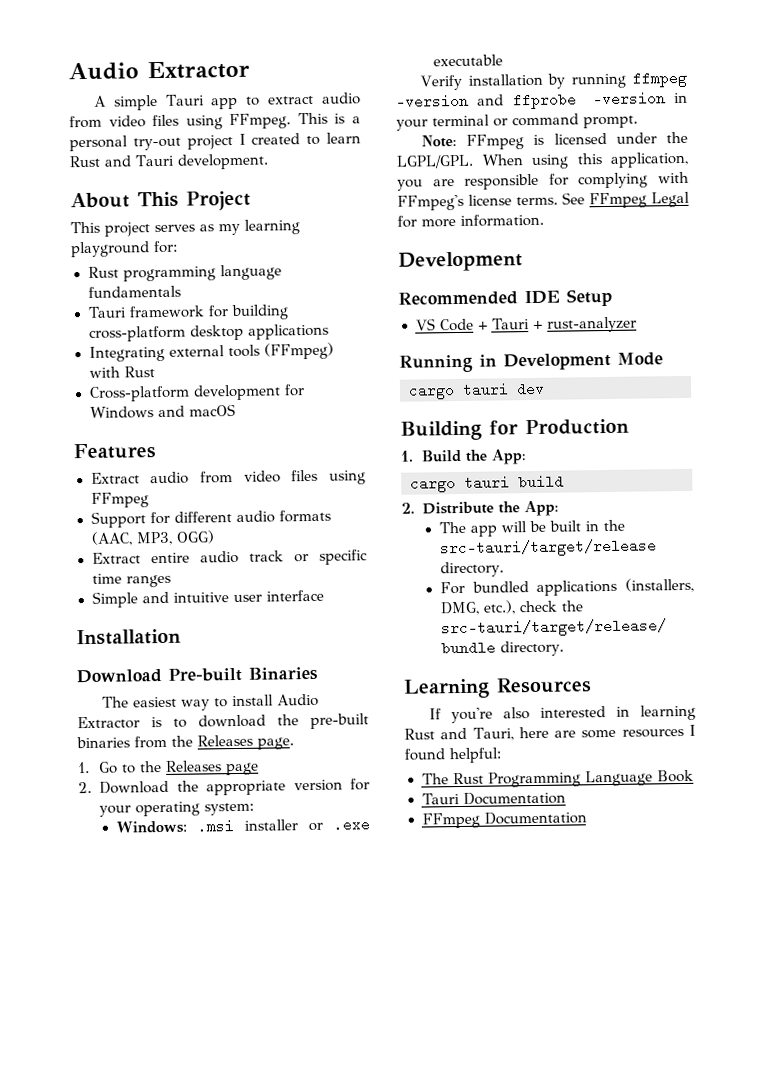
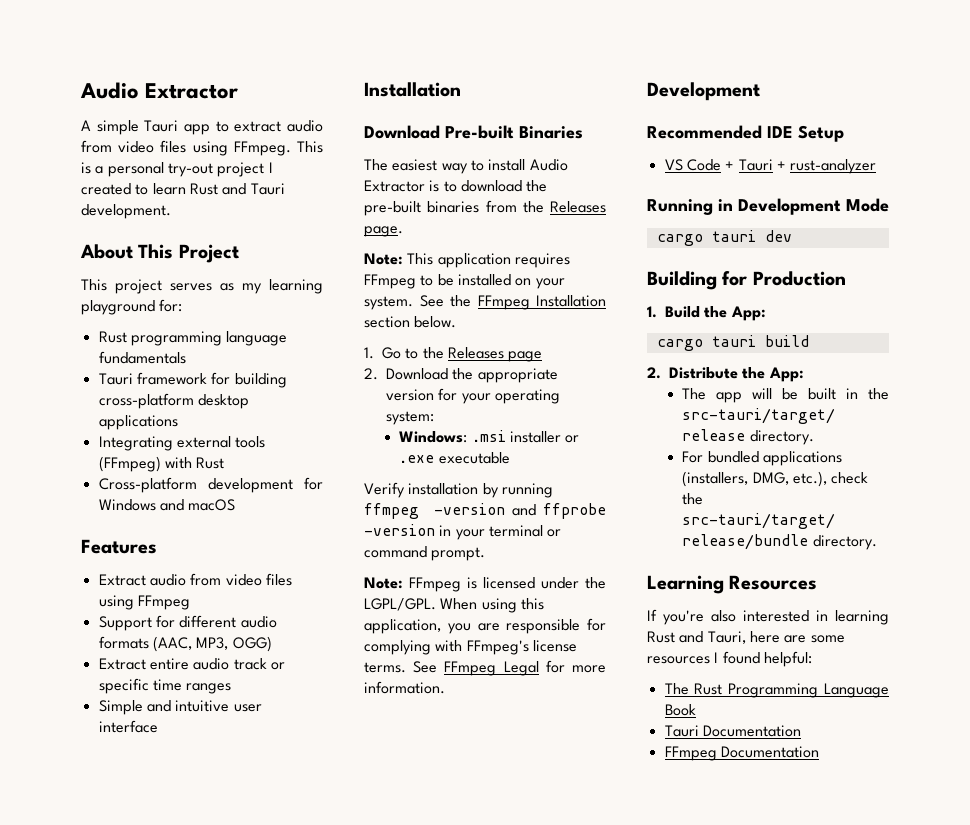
+ Note: This application requires FFmpeg to be installed on your system. See the FFmpeg Installation section below.

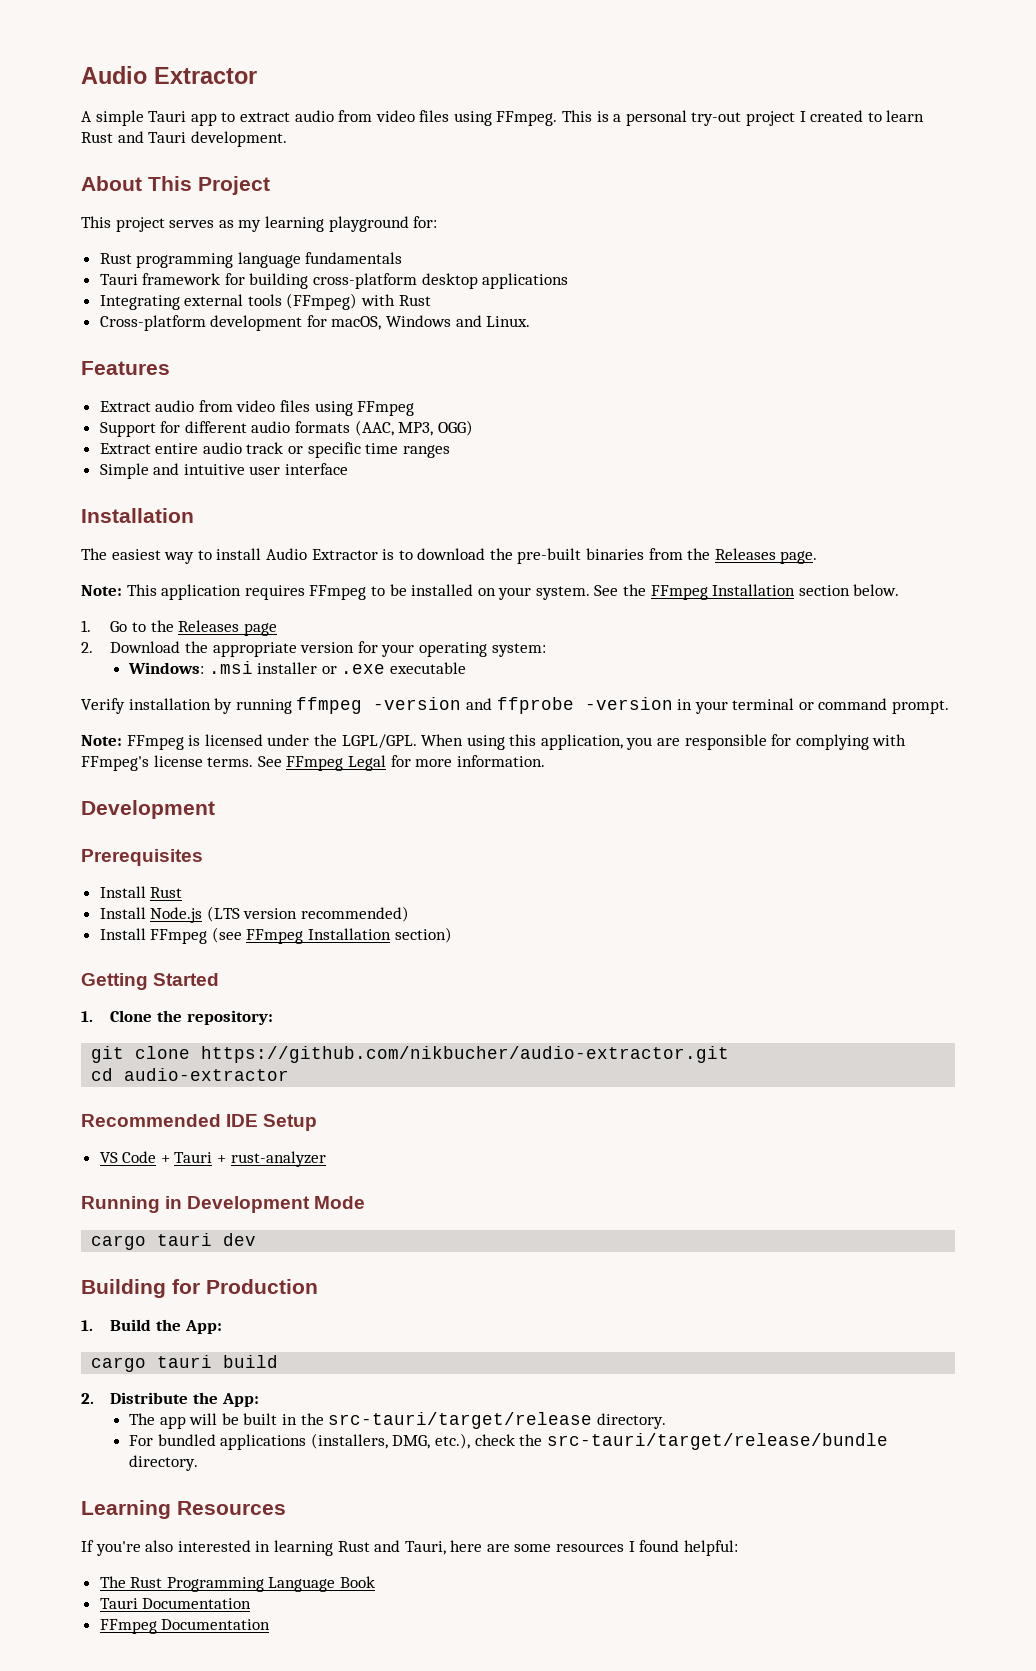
- Cross-platform development for Windows and macOS
+ Cross-platform development for macOS, Windows and Linux.
- Download Pre-built Binaries
+ Prerequisites
+ Install Rust
+ Install Node.js (LTS version recommended)
+ Install FFmpeg (see FFmpeg Installation section)
+ Getting Started
+ 1. Clone the repository:
+ git clone https://github.com/nikbucher/audio-extractor.git
+ cd audio-extractor

